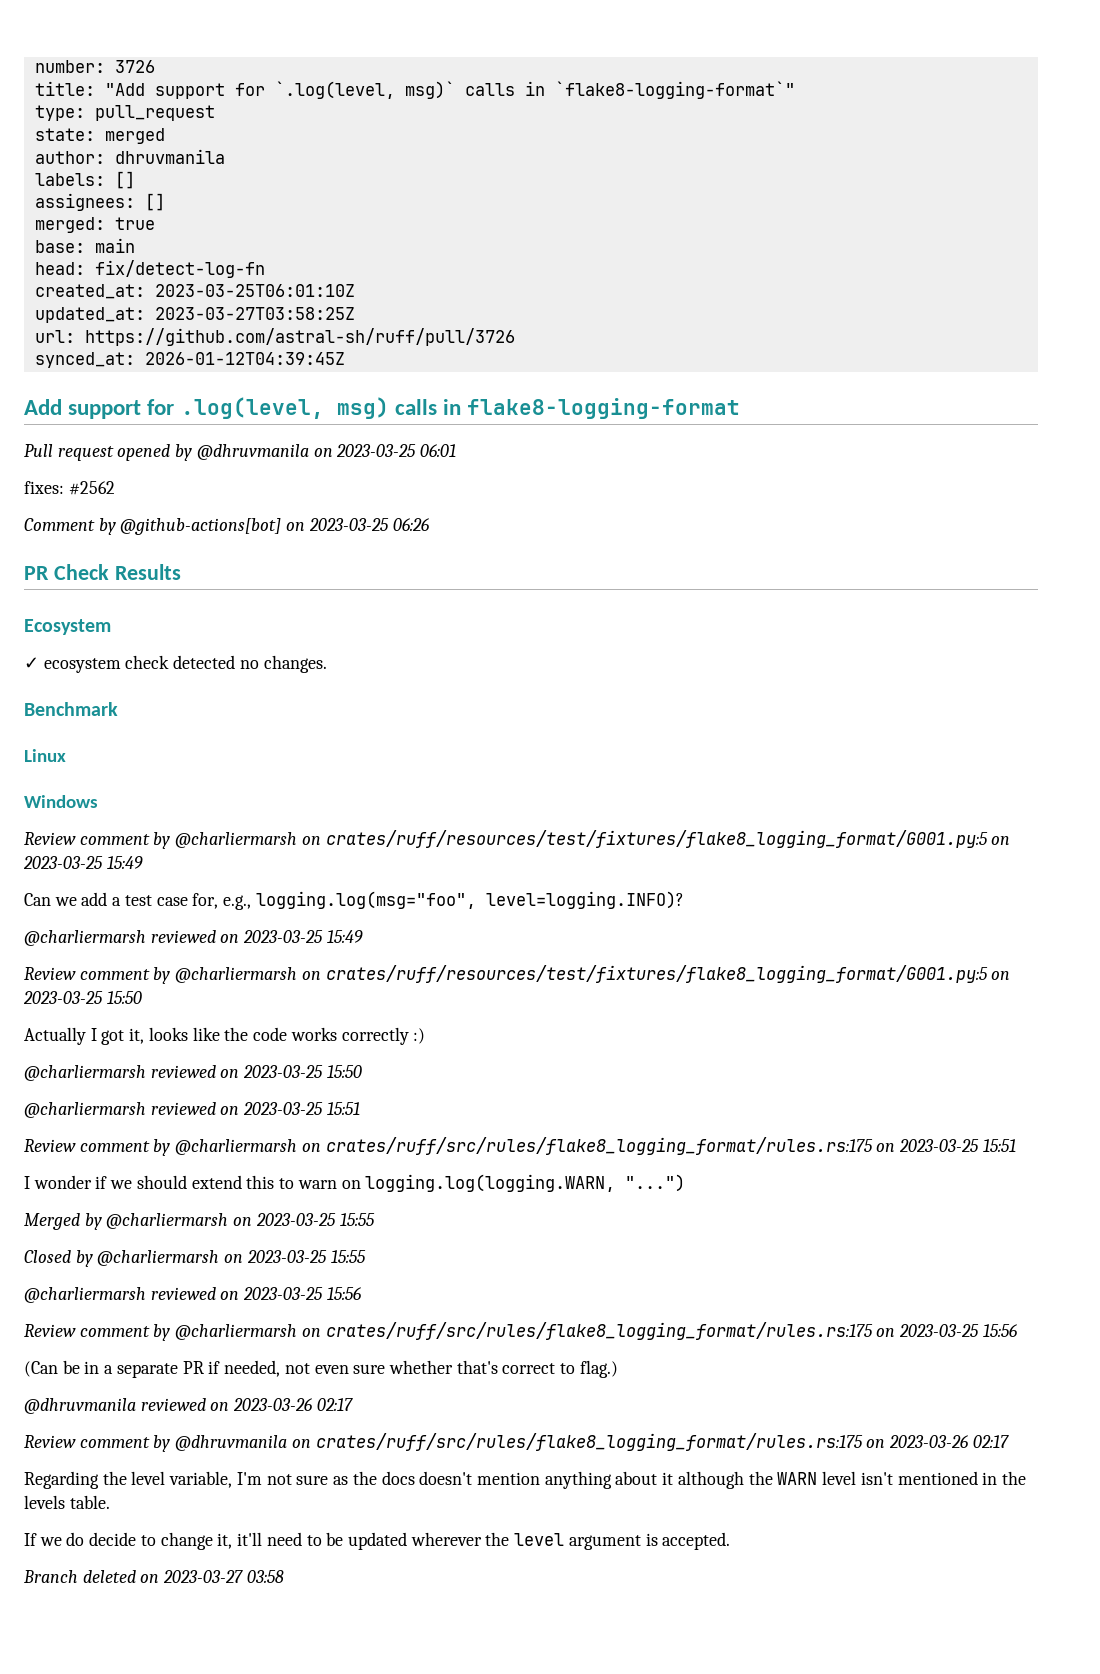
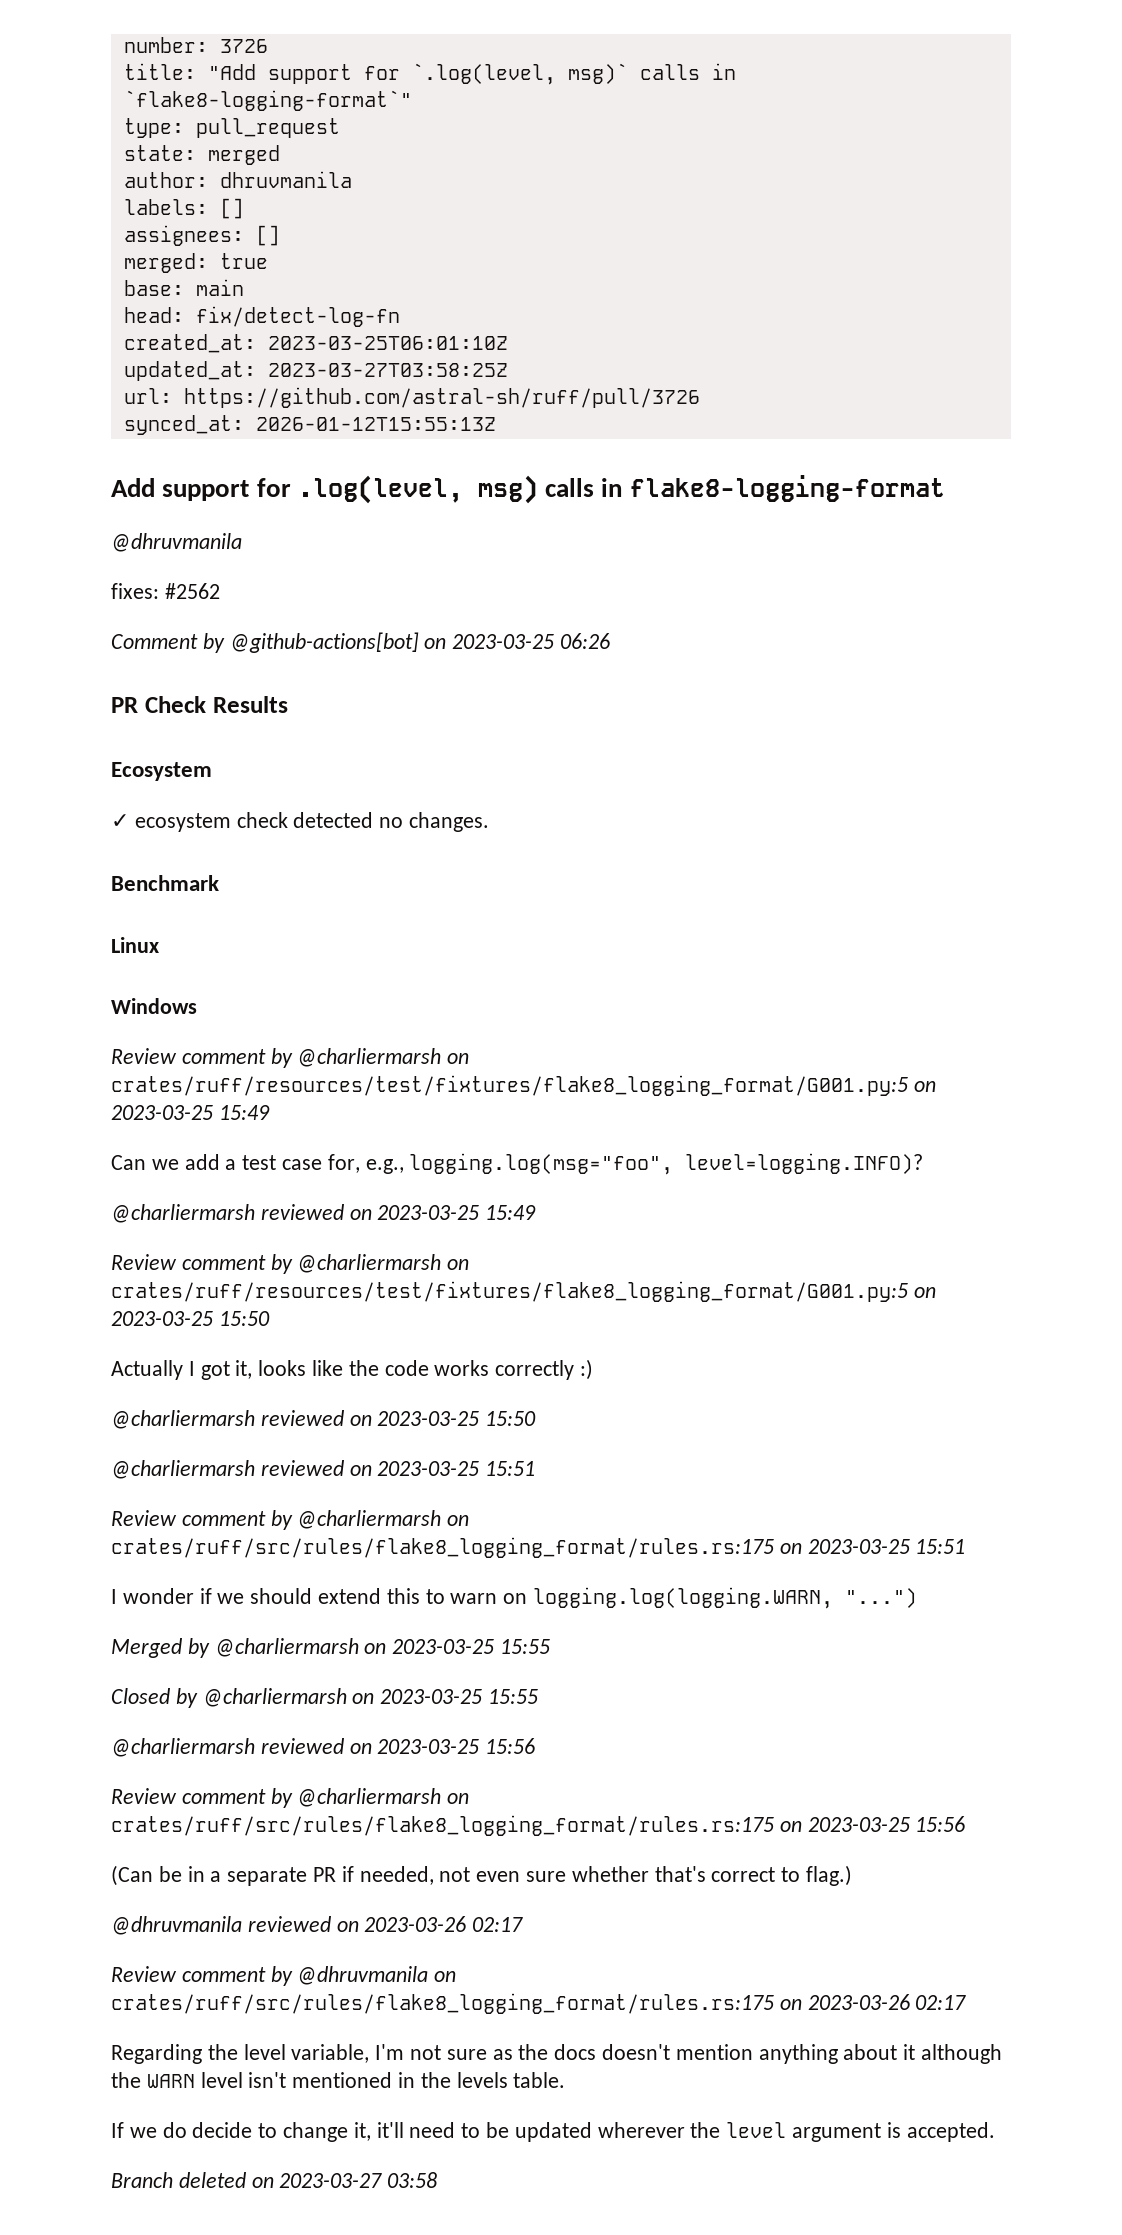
- synced_at: 2026-01-12T04:39:45Z
+ synced_at: 2026-01-12T15:55:13Z
  Add support for .log(level, msg) calls in flake8-logging-format
- Pull request opened by @dhruvmanila on 2023-03-25 06:01
+ @dhruvmanila

